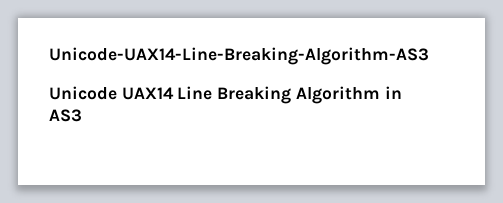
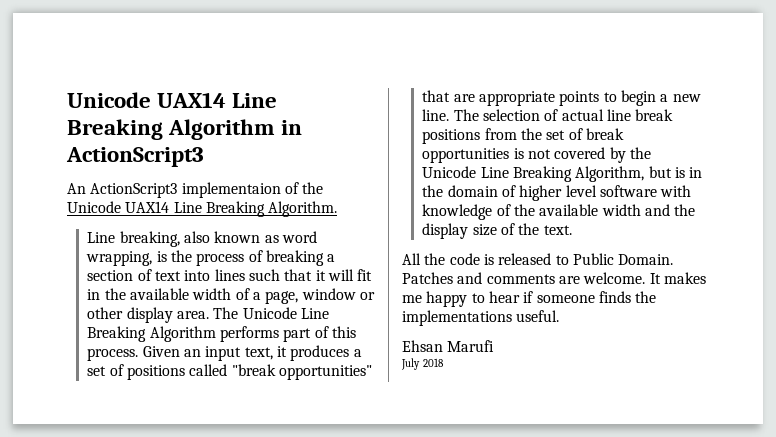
- Unicode-UAX14-Line-Breaking-Algorithm-AS3
- Unicode UAX14 Line Breaking Algorithm in AS3
+ Unicode UAX14 Line Breaking Algorithm in ActionScript3
+ An ActionScript3 implementaion of the Unicode UAX14 Line Breaking Algorithm.
+ Line breaking, also known as word wrapping, is the process of breaking a section of text into lines such that it will fit in the available width of a page, window or other display area. The Unicode Line Breaking Algorithm performs part of this process. Given an input text, it produces a set of positions called "break opportunities" that are appropriate points to begin a new line. The selection of actual line break positions from the set of break opportunities is not covered by the Unicode Line Breaking Algorithm, but is in the domain of higher level software with knowledge of the available width and the display size of the text.
+ All the code is released to Public Domain. Patches and comments are welcome. It makes me happy to hear if someone finds the implementations useful.
+ Ehsan Marufi
+ July 2018

